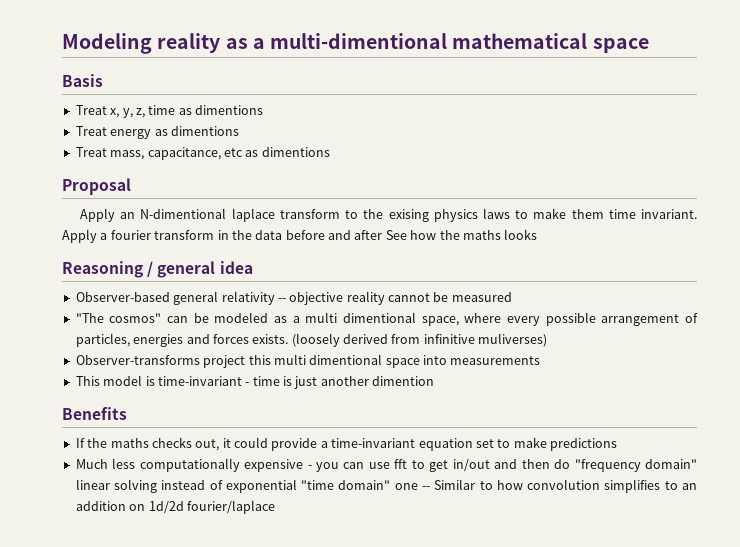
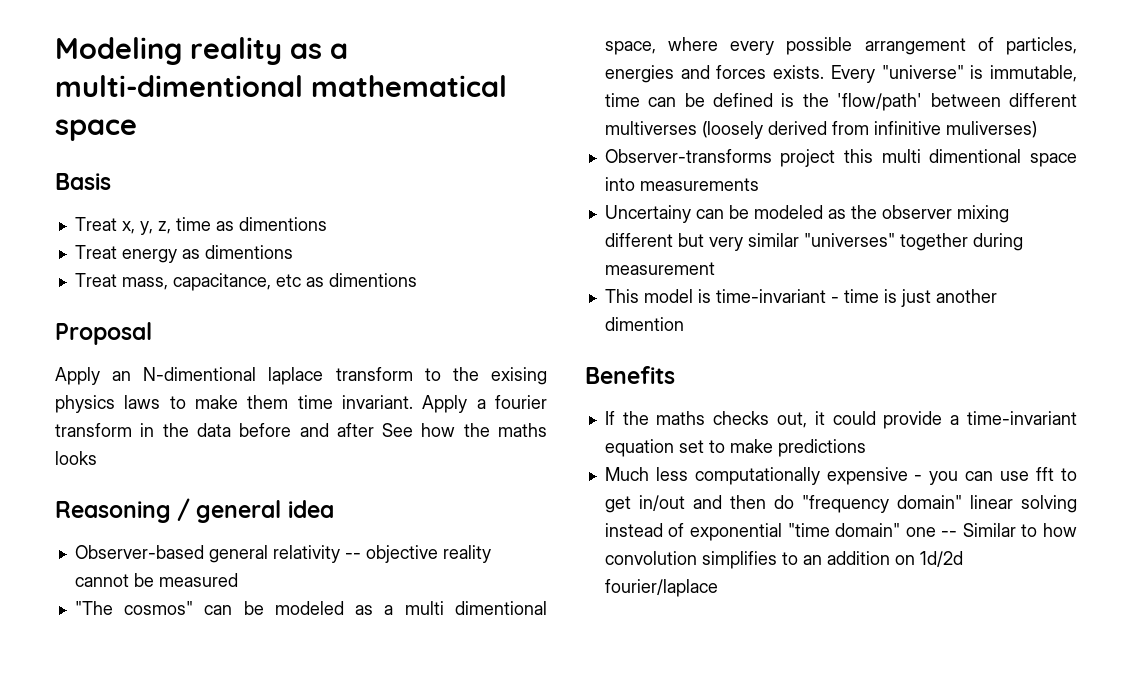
- (loosely derived from infinitive muliverses)
+ Every "universe" is immutable, time can be defined is the 'flow/path' between different multiverses (loosely derived from infinitive muliverses)
+ Uncertainy can be modeled as the observer mixing different but very similar "universes" together during measurement

